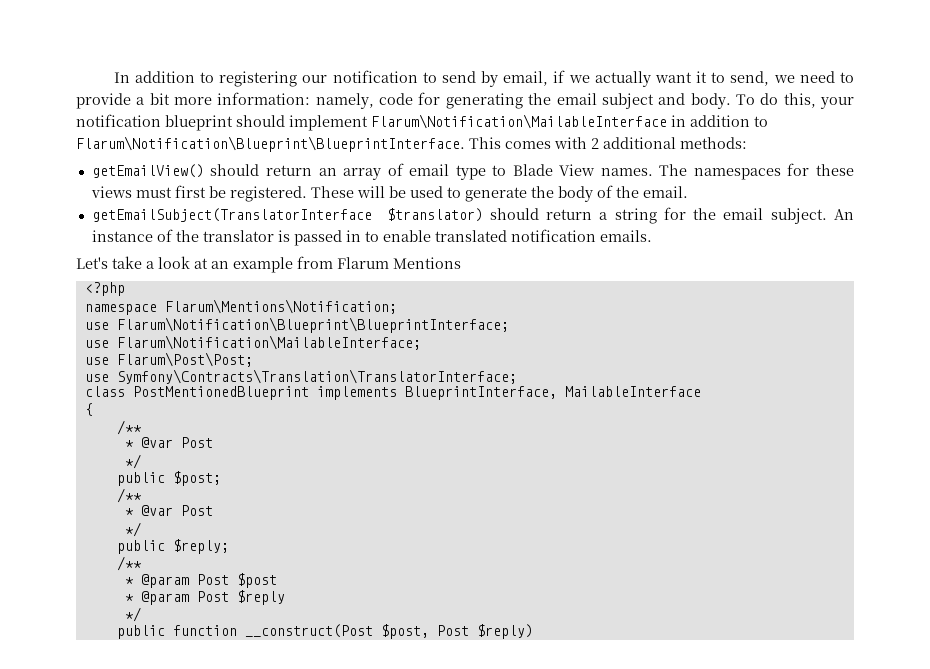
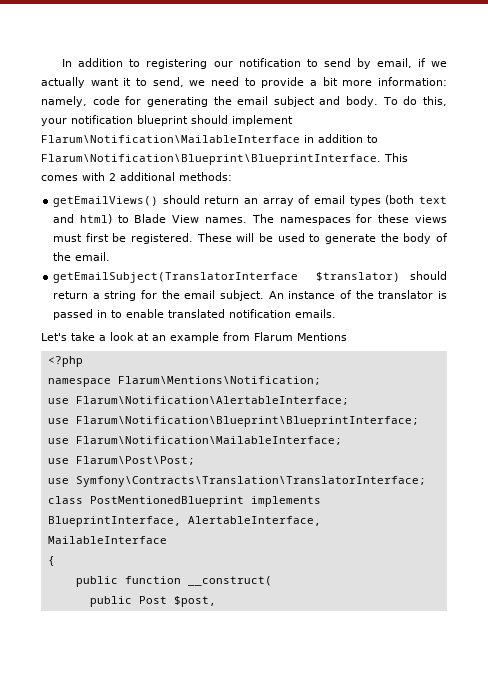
- getEmailView() should return an array of email type to Blade View names.
+ getEmailViews() should return an array of email types (both text and html) to Blade View names.
+ use Flarum\Notification\AlertableInterface;
- class PostMentionedBlueprint implements BlueprintInterface, MailableInterface
+ class PostMentionedBlueprint implements BlueprintInterface, AlertableInterface, MailableInterface
  {
- /**
- * @var Post
- */
- public $post;
- /**
- * @var Post
- */
- public $reply;
- /**
- * @param Post $post
- * @param Post $reply
- */
- public function __construct(Post $post, Post $reply)
+ public function __construct(
+ public Post $post,

